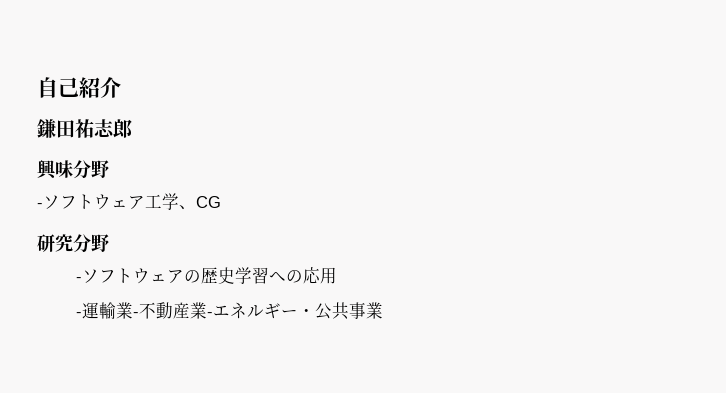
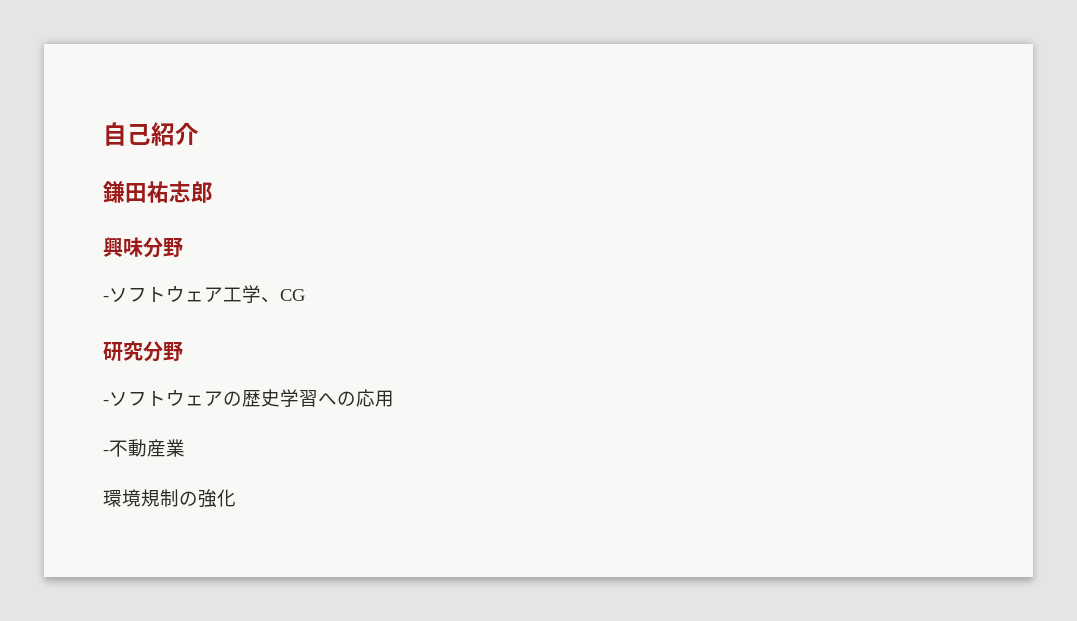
- -運輸業-不動産業-エネルギー・公共事業
+ -不動産業
+ 環境規制の強化

